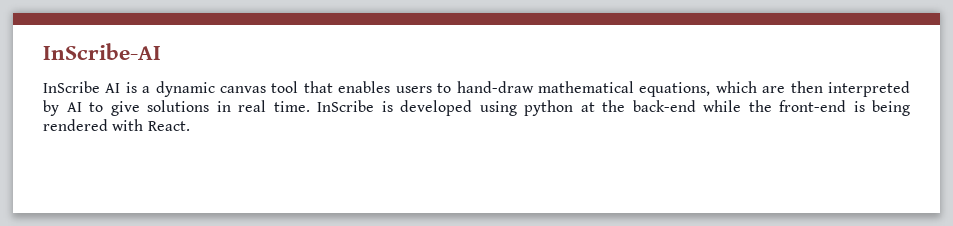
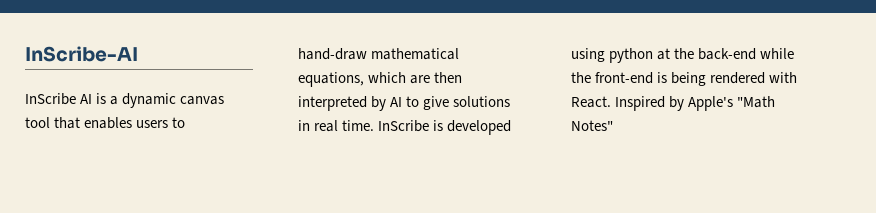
+ Inspired by Apple's "Math Notes"

